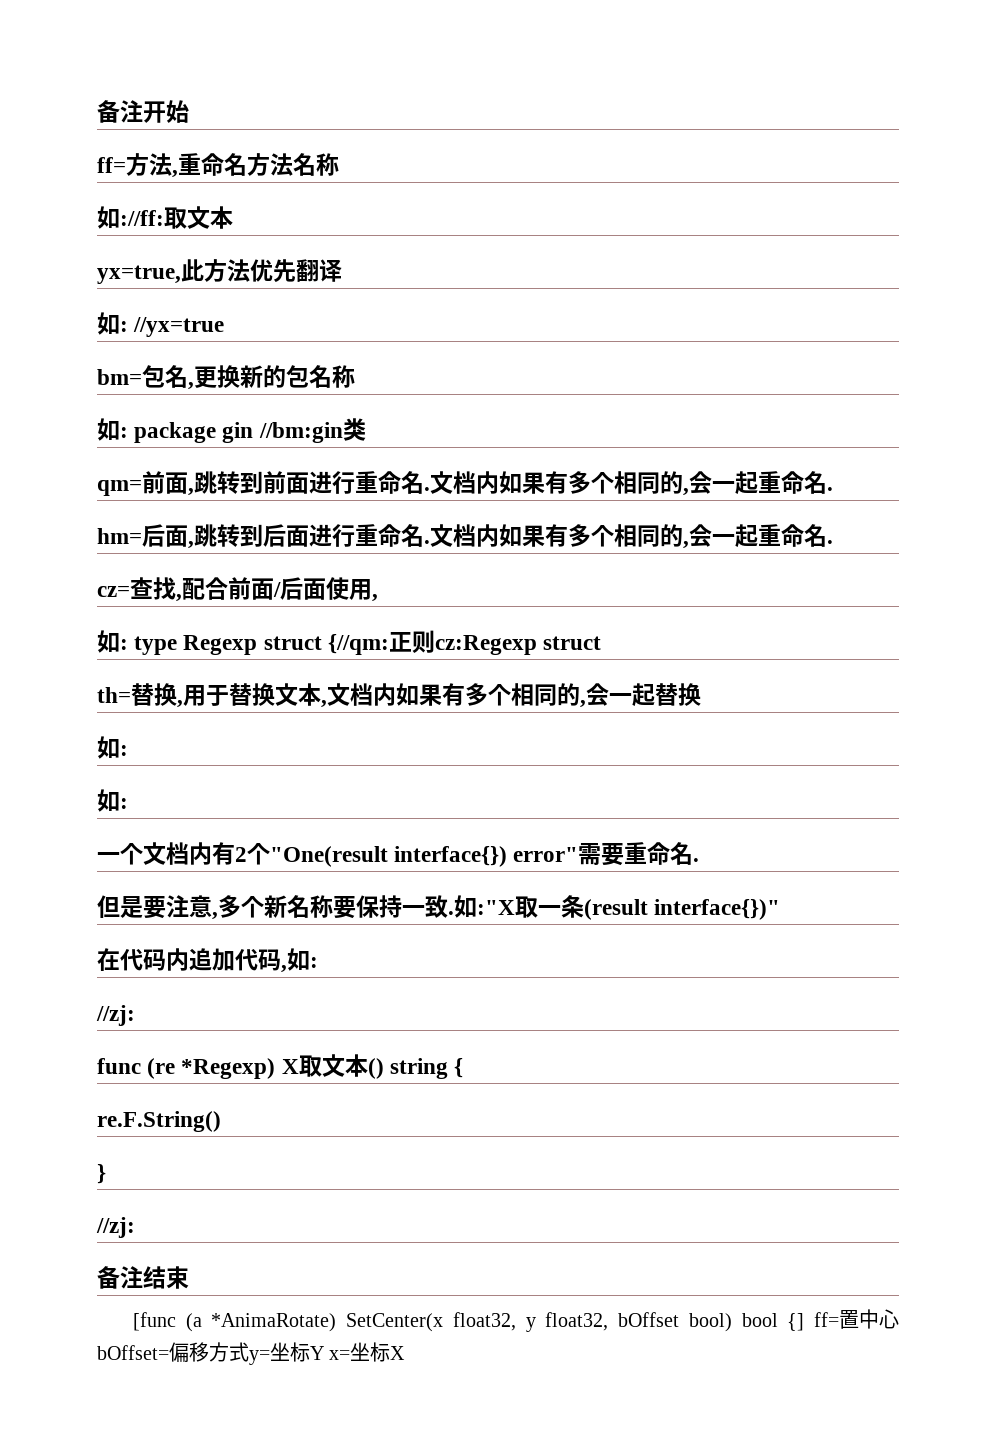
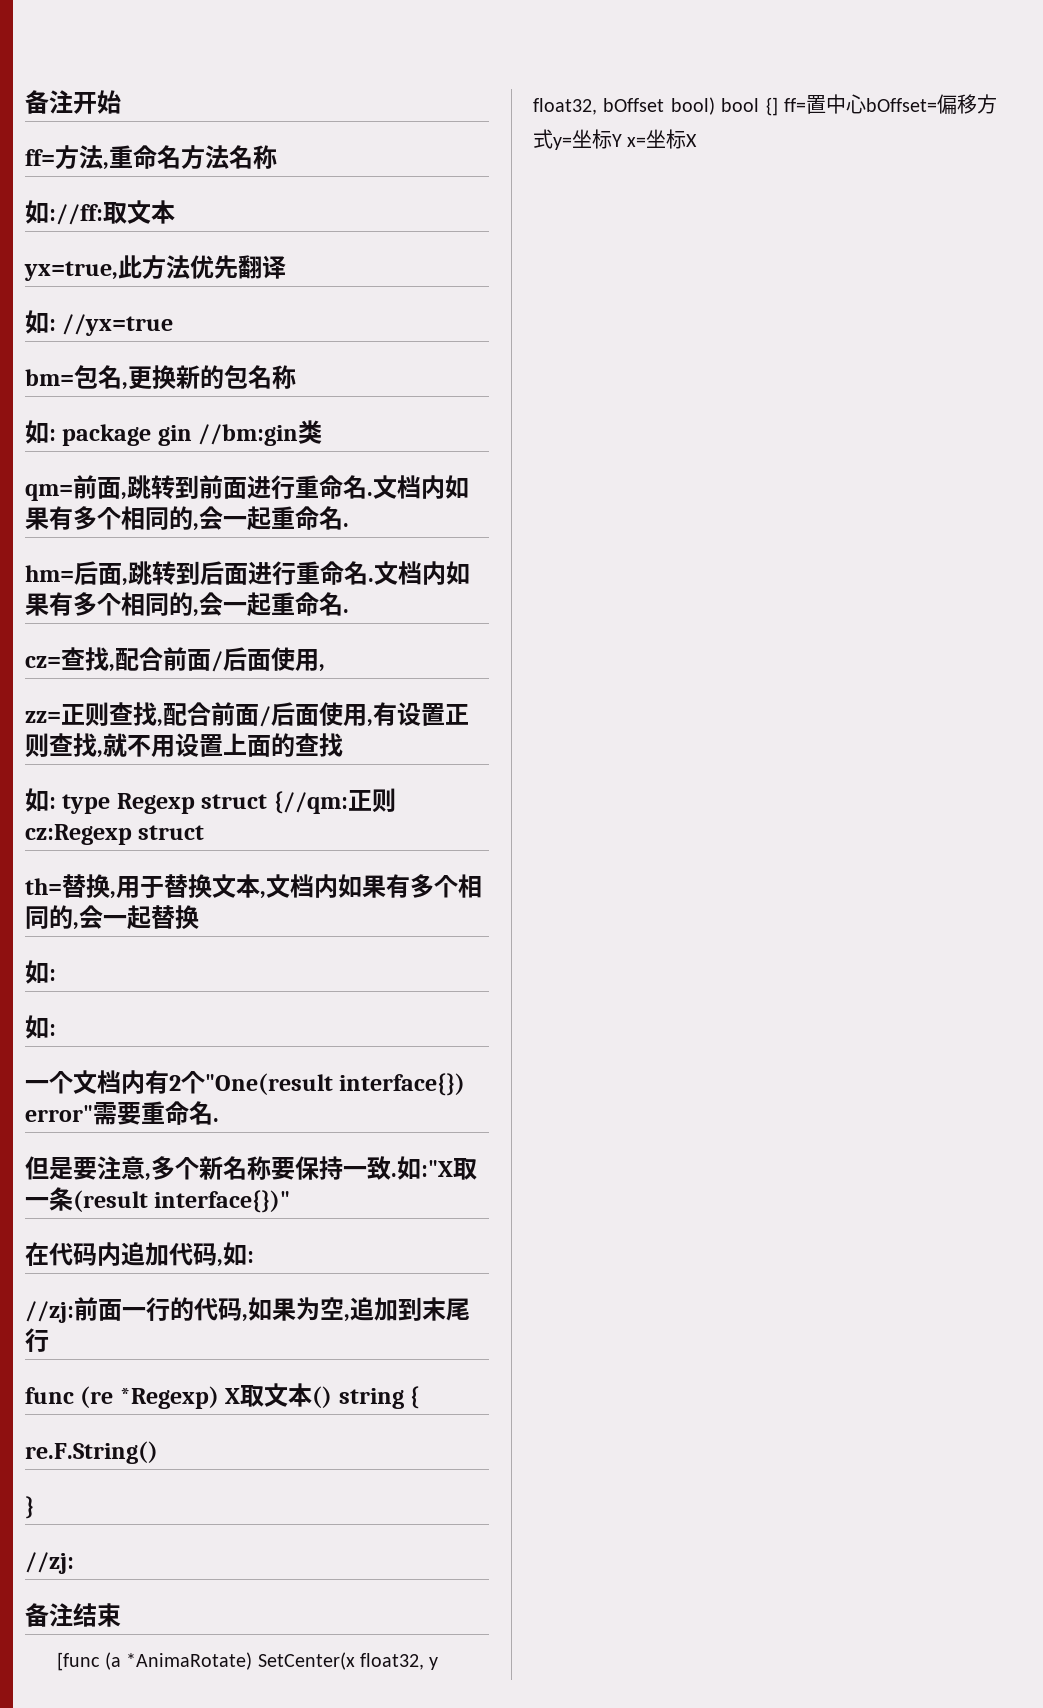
+ zz=正则查找,配合前面/后面使用,有设置正则查找,就不用设置上面的查找
  在代码内追加代码,如:
- //zj:
+ //zj:前面一行的代码,如果为空,追加到末尾行

